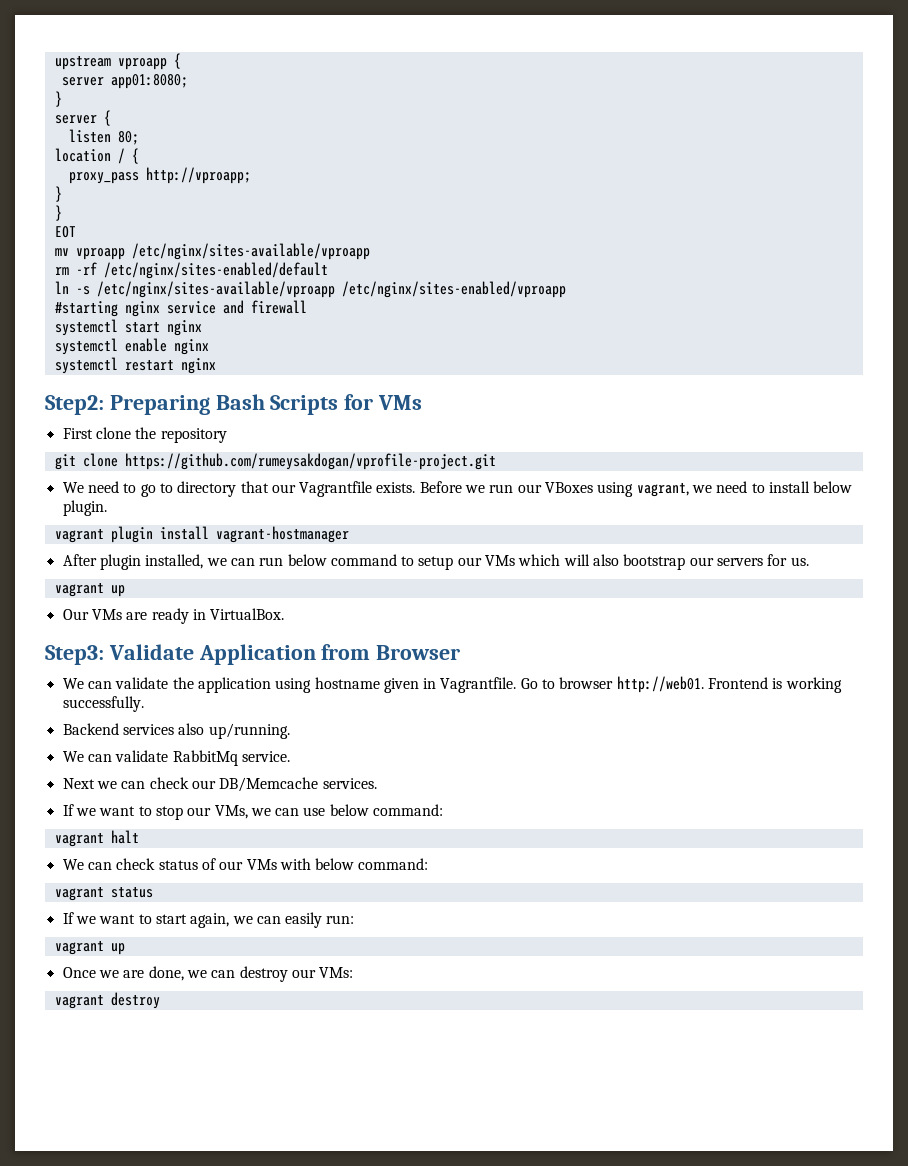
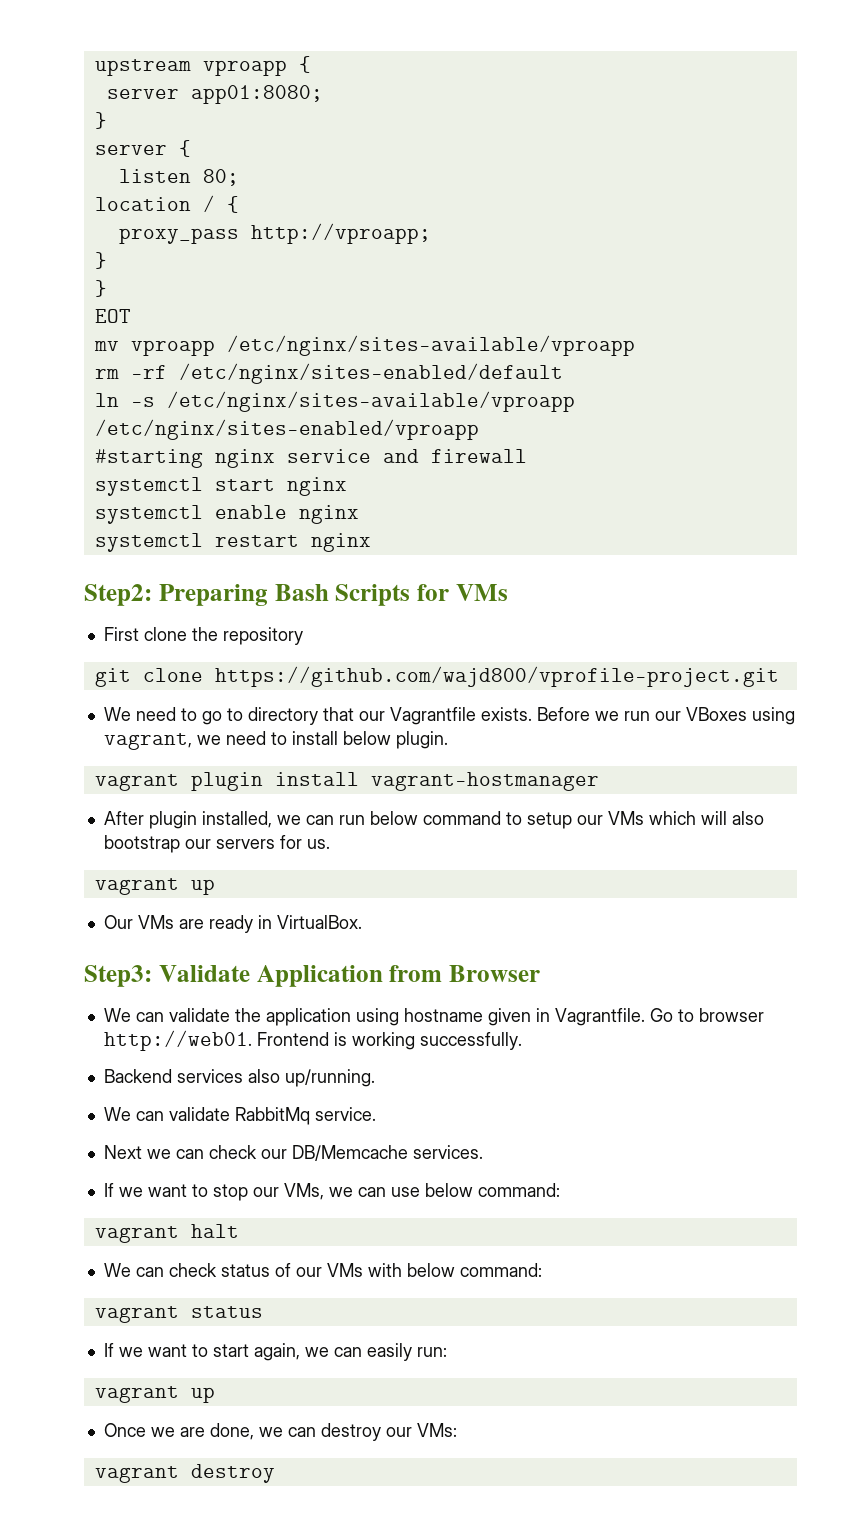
- git clone https://github.com/rumeysakdogan/vprofile-project.git
+ git clone https://github.com/wajd800/vprofile-project.git

